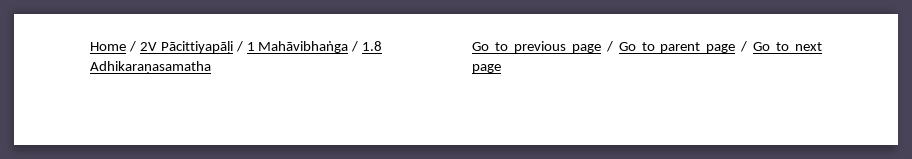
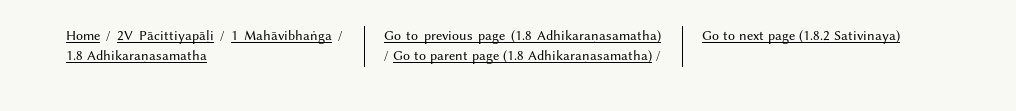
- Go to previous page / Go to parent page / Go to next page
+ Go to previous page (1.8 Adhikaraṇasamatha) / Go to parent page (1.8 Adhikaraṇasamatha) / Go to next page (1.8.2 Sativinaya)

